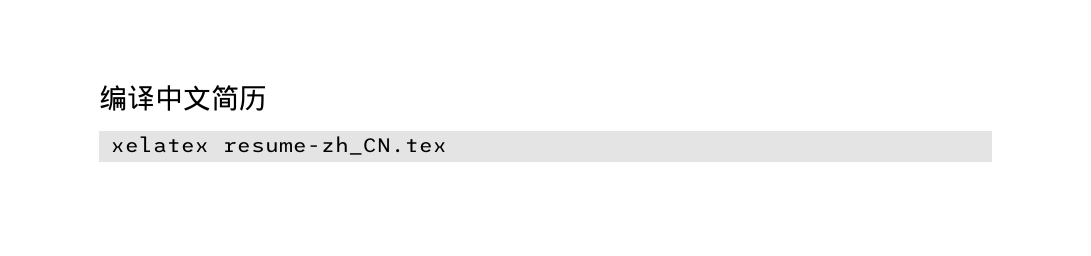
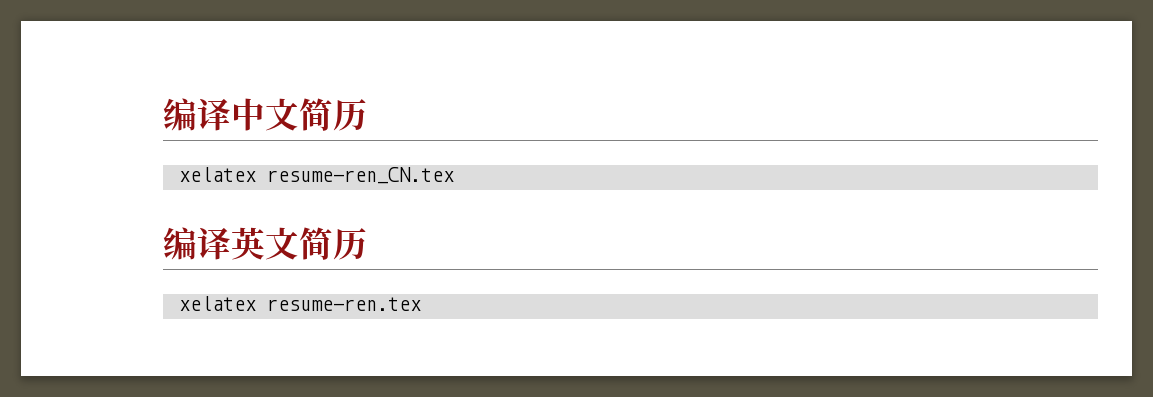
- xelatex resume-zh_CN.tex
+ xelatex resume-ren_CN.tex
+ 编译英文简历
+ xelatex resume-ren.tex

